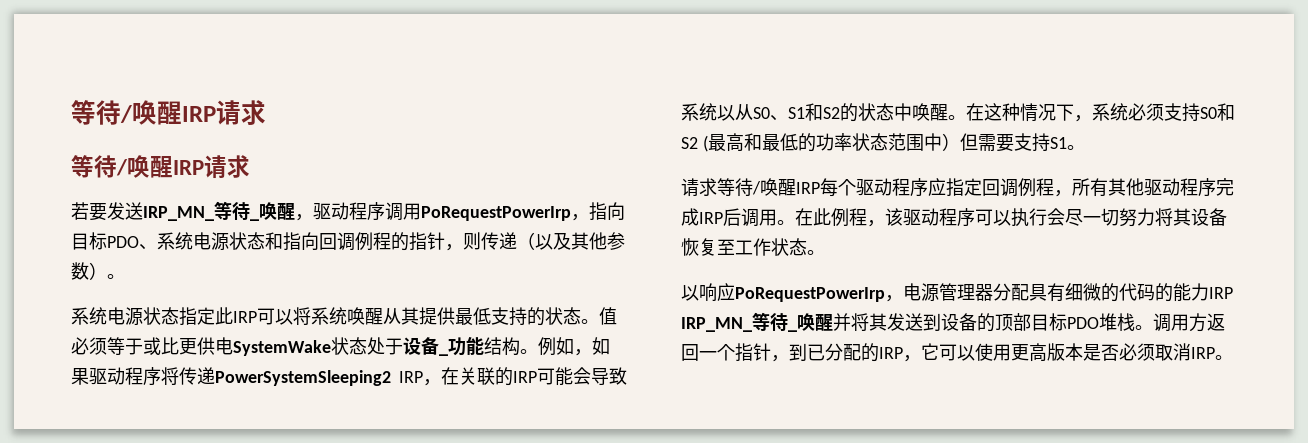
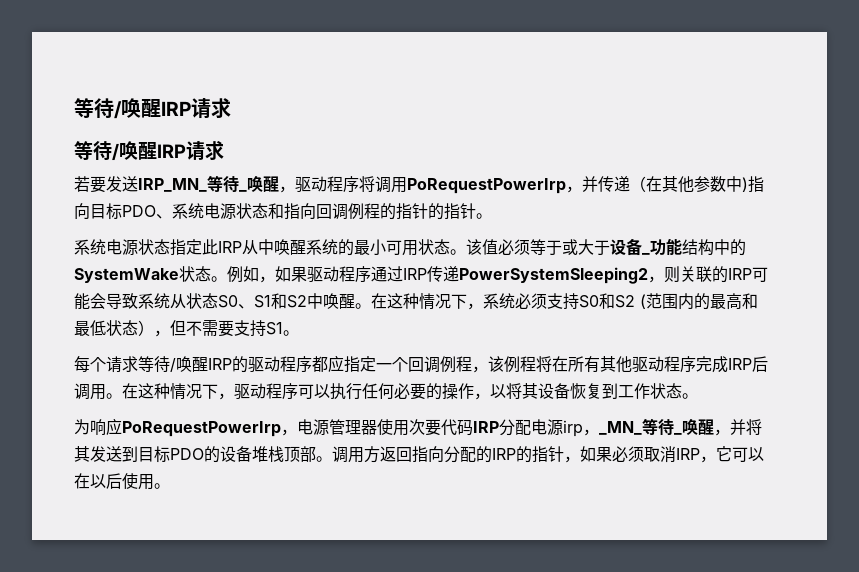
- 若要发送IRP_MN_等待_唤醒，驱动程序调用PoRequestPowerIrp，指向目标PDO、系统电源状态和指向回调例程的指针，则传递（以及其他参数）。
+ 若要发送IRP_MN_等待_唤醒，驱动程序将调用PoRequestPowerIrp，并传递（在其他参数中)指向目标PDO、系统电源状态和指向回调例程的指针的指针。
- 系统电源状态指定此IRP可以将系统唤醒从其提供最低支持的状态。值必须等于或比更供电SystemWake状态处于设备_功能结构。
+ 系统电源状态指定此IRP从中唤醒系统的最小可用状态。该值必须等于或大于设备_功能结构中的SystemWake状态。
- 例如，如果驱动程序将传递PowerSystemSleeping2 IRP，在关联的IRP可能会导致系统以从S0、S1和S2的状态中唤醒。
+ 例如，如果驱动程序通过IRP传递PowerSystemSleeping2，则关联的IRP可能会导致系统从状态S0、S1和S2中唤醒。
- 在这种情况下，系统必须支持S0和S2 (最高和最低的功率状态范围中）但需要支持S1。
+ 在这种情况下，系统必须支持S0和S2 (范围内的最高和最低状态），但不需要支持S1。
- 请求等待/唤醒IRP每个驱动程序应指定回调例程，所有其他驱动程序完成IRP后调用。
+ 每个请求等待/唤醒IRP的驱动程序都应指定一个回调例程，该例程将在所有其他驱动程序完成IRP后调用。
- 在此例程，该驱动程序可以执行会尽一切努力将其设备恢复至工作状态。
+ 在这种情况下，驱动程序可以执行任何必要的操作，以将其设备恢复到工作状态。
- 以响应PoRequestPowerIrp，电源管理器分配具有细微的代码的能力IRP IRP_MN_等待_唤醒并将其发送到设备的顶部目标PDO堆栈。调用方返回一个指针，到已分配的IRP，它可以使用更高版本是否必须取消IRP。
+ 为响应PoRequestPowerIrp，电源管理器使用次要代码IRP分配电源irp，_MN_等待_唤醒，并将其发送到目标PDO的设备堆栈顶部。调用方返回指向分配的IRP的指针，如果必须取消IRP，它可以在以后使用。

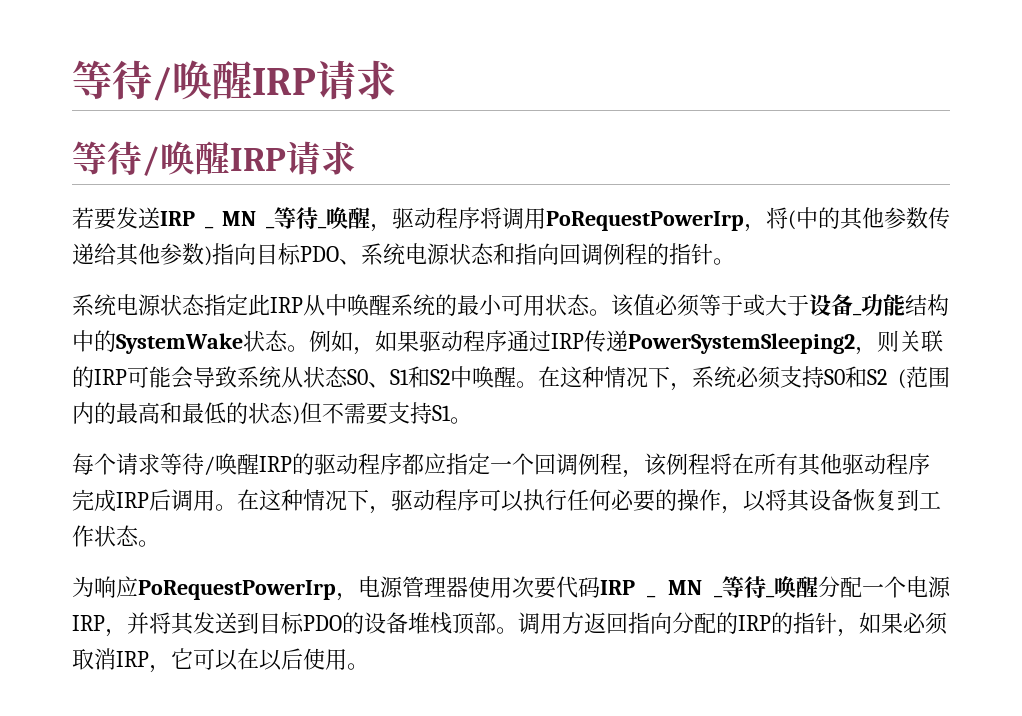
- 若要发送IRP_MN_等待_唤醒，驱动程序将调用PoRequestPowerIrp，并传递（在其他参数中)指向目标PDO、系统电源状态和指向回调例程的指针的指针。
+ 若要发送IRP _ MN _等待_唤醒，驱动程序将调用PoRequestPowerIrp，将(中的其他参数传递给其他参数)指向目标PDO、系统电源状态和指向回调例程的指针。
- 在这种情况下，系统必须支持S0和S2 (范围内的最高和最低状态），但不需要支持S1。
+ 在这种情况下，系统必须支持S0和S2 (范围内的最高和最低的状态)但不需要支持S1。
- 为响应PoRequestPowerIrp，电源管理器使用次要代码IRP分配电源irp，_MN_等待_唤醒，并将其发送到目标PDO的设备堆栈顶部。
+ 为响应PoRequestPowerIrp，电源管理器使用次要代码IRP _ MN _等待_唤醒分配一个电源IRP，并将其发送到目标PDO的设备堆栈顶部。

